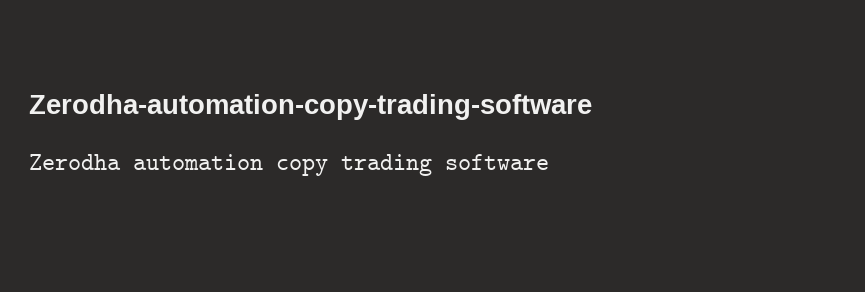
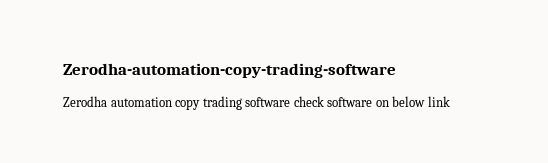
- Zerodha automation copy trading software
+ Zerodha automation copy trading software check software on below link

